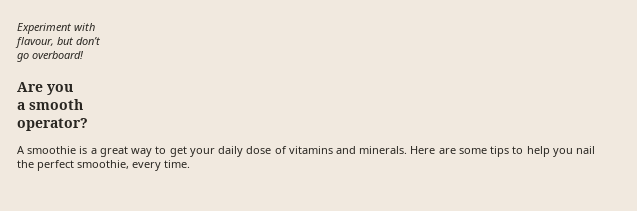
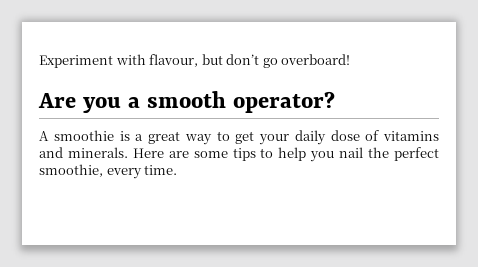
- Experiment with
- flavour, but don’t
- go overboard!
+ Experiment with flavour, but don’t go overboard!
- Are you
- a smooth
- operator?
+ Are you a smooth operator?

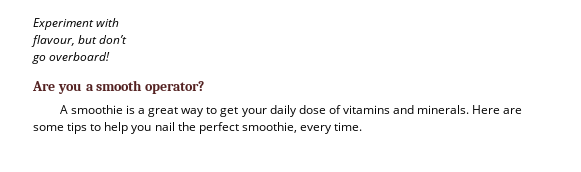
- Experiment with flavour, but don’t go overboard!
+ Experiment with
+ flavour, but don’t
+ go overboard!

